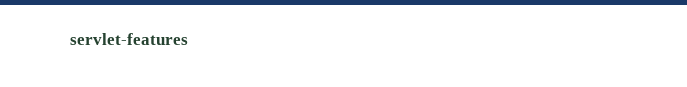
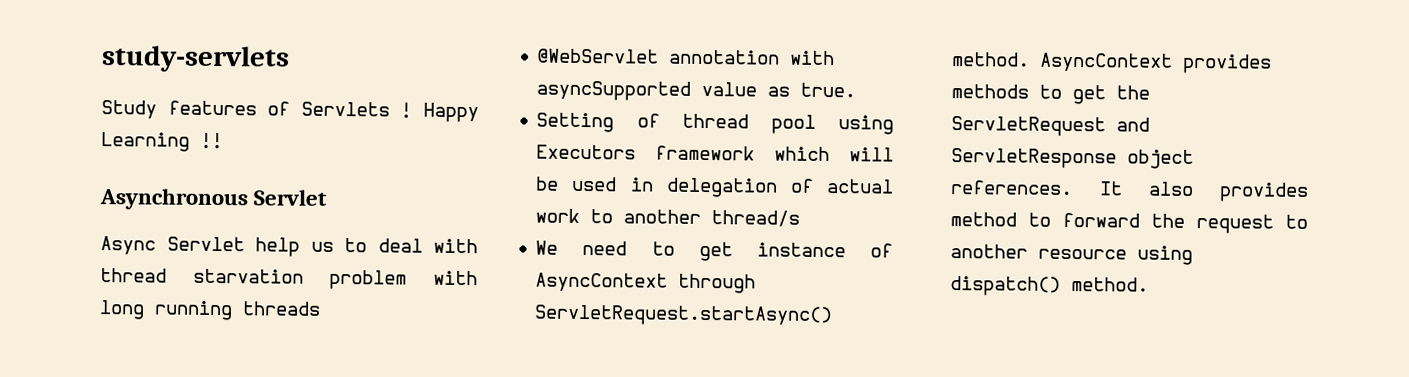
- servlet-features
+ study-servlets
+ Study features of Servlets ! Happy Learning !!
+ Asynchronous Servlet
+ Async Servlet help us to deal with thread starvation problem with long running threads
+ @WebServlet annotation with asyncSupported value as true.
+ Setting of thread pool using Executors framework which will be used in delegation of actual work to another thread/s
+ We need to get instance of AsyncContext through ServletRequest.startAsync() method. AsyncContext provides methods to get the ServletRequest and ServletResponse object references. It also provides method to forward the request to another resource using dispatch() method.

